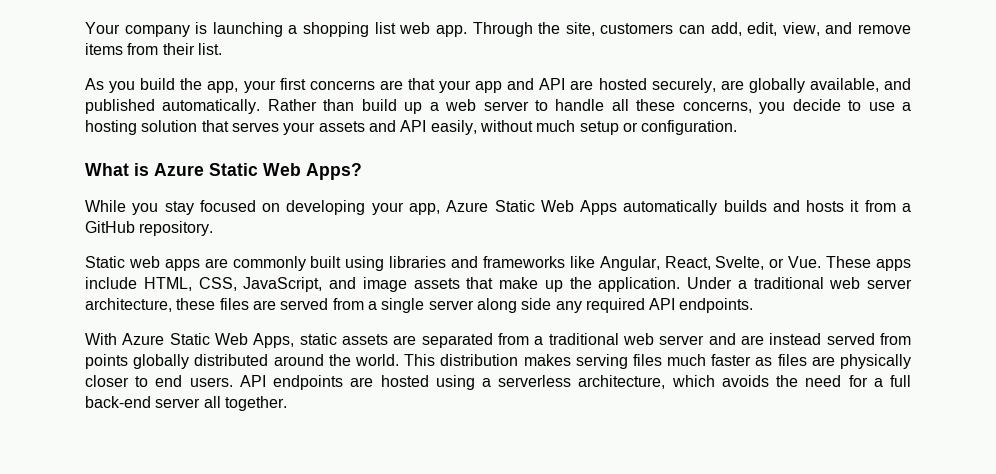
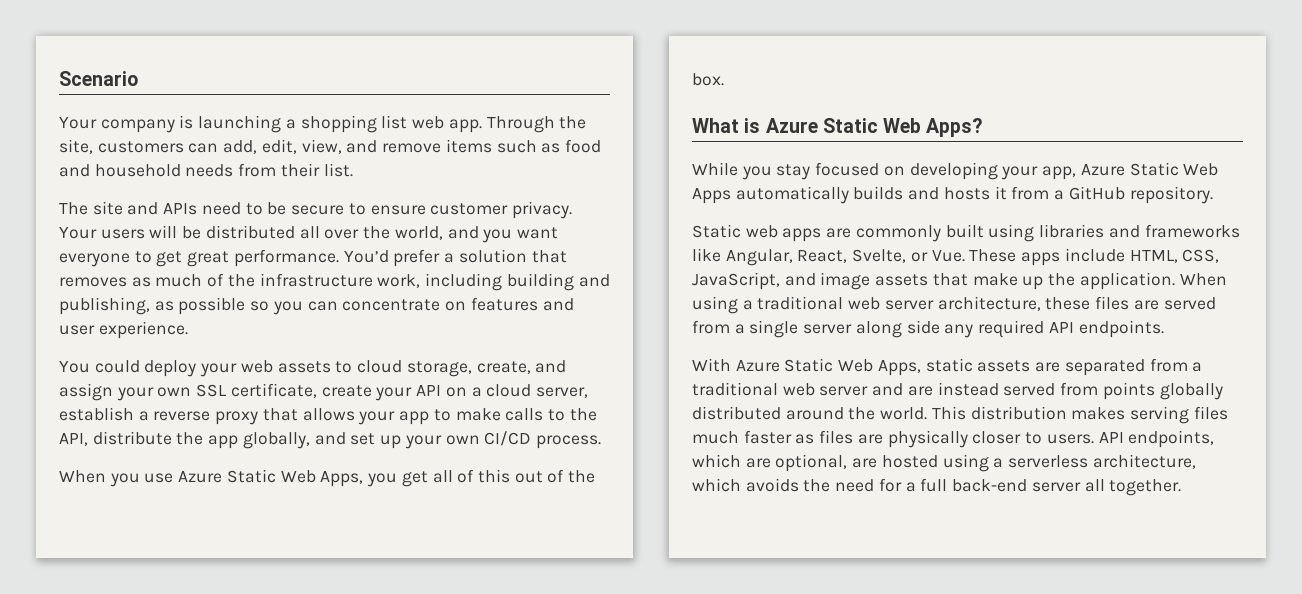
+ Scenario
- Through the site, customers can add, edit, view, and remove items from their list.
- As you build the app, your first concerns are that your app and API are hosted securely, are globally available, and published automatically. Rather than build up a web server to handle all these concerns, you decide to use a hosting solution that serves your assets and API easily, without much setup or configuration.
+ Through the site, customers can add, edit, view, and remove items such as food and household needs from their list.
+ The site and APIs need to be secure to ensure customer privacy. Your users will be distributed all over the world, and you want everyone to get great performance. You’d prefer a solution that removes as much of the infrastructure work, including building and publishing, as possible so you can concentrate on features and user experience.
+ You could deploy your web assets to cloud storage, create, and assign your own SSL certificate, create your API on a cloud server, establish a reverse proxy that allows your app to make calls to the API, distribute the app globally, and set up your own CI/CD process.
+ When you use Azure Static Web Apps, you get all of this out of the box.
- Under a traditional web server architecture, these files are served from a single server along side any required API endpoints.
+ When using a traditional web server architecture, these files are served from a single server along side any required API endpoints.
- This distribution makes serving files much faster as files are physically closer to end users.
+ This distribution makes serving files much faster as files are physically closer to users.
- API endpoints are hosted using a serverless architecture, which avoids the need for a full back-end server all together.
+ API endpoints, which are optional, are hosted using a serverless architecture, which avoids the need for a full back-end server all together.

